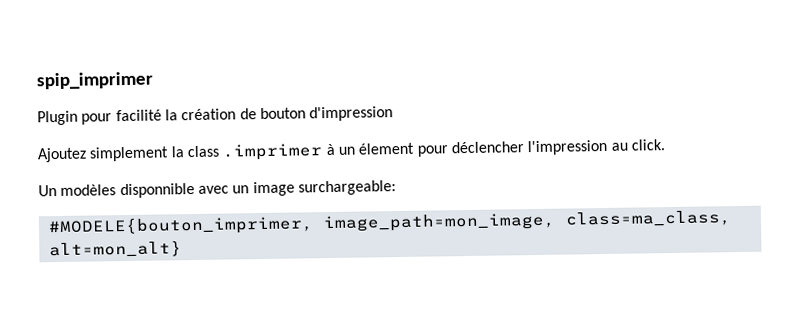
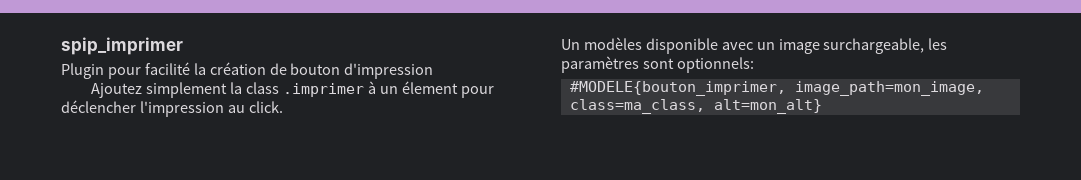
- Un modèles disponnible avec un image surchargeable:
+ Un modèles disponible avec un image surchargeable, les paramètres sont optionnels:

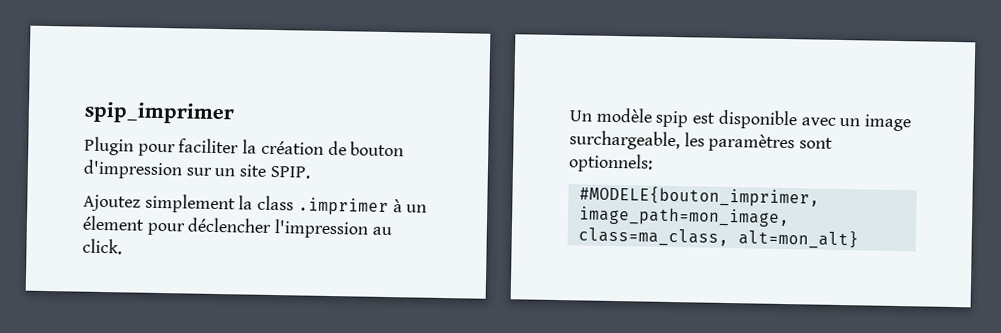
- Plugin pour facilité la création de bouton d'impression
+ Plugin pour faciliter la création de bouton d'impression sur un site SPIP.
- Un modèles disponible avec un image surchargeable, les paramètres sont optionnels:
+ Un modèle spip est disponible avec un image surchargeable, les paramètres sont optionnels:

